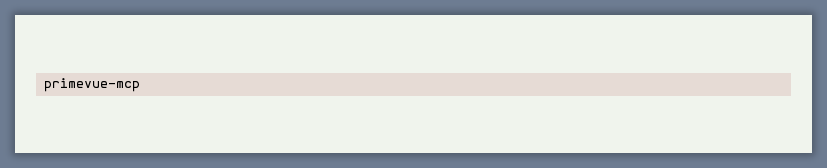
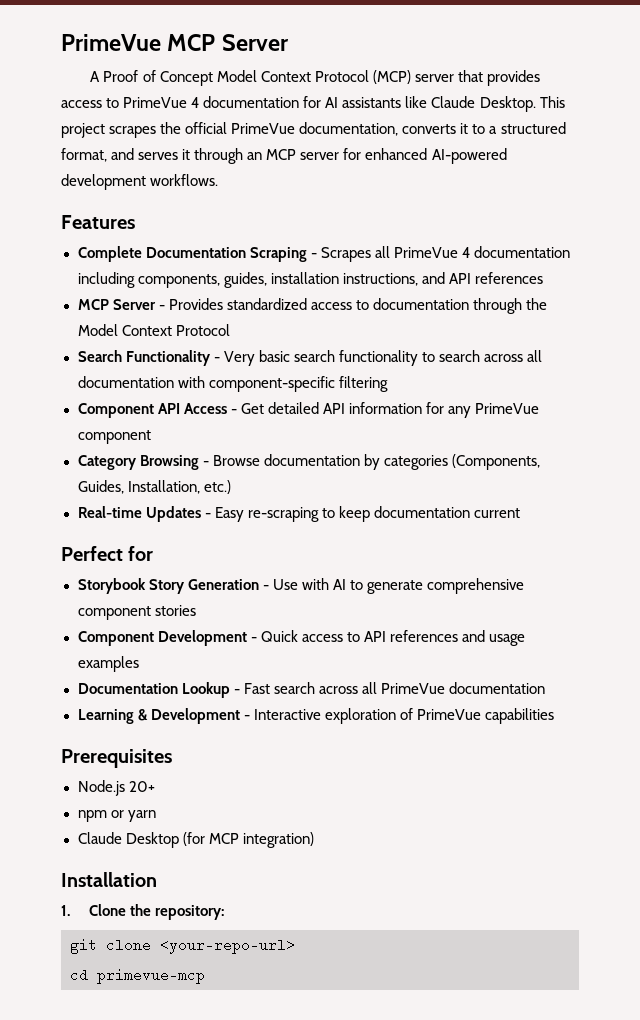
- primevue-mcp
+ PrimeVue MCP Server
+ A Proof of Concept Model Context Protocol (MCP) server that provides access to PrimeVue 4 documentation for AI assistants like Claude Desktop. This project scrapes the official PrimeVue documentation, converts it to a structured format, and serves it through an MCP server for enhanced AI-powered development workflows.
+ Features
+ Complete Documentation Scraping - Scrapes all PrimeVue 4 documentation including components, guides, installation instructions, and API references
+ MCP Server - Provides standardized access to documentation through the Model Context Protocol
+ Search Functionality - Very basic search functionality to search across all documentation with component-specific filtering
+ Component API Access - Get detailed API information for any PrimeVue component
+ Category Browsing - Browse documentation by categories (Components, Guides, Installation, etc.)
+ Real-time Updates - Easy re-scraping to keep documentation current
+ Perfect for
+ Storybook Story Generation - Use with AI to generate comprehensive component stories
+ Component Development - Quick access to API references and usage examples
+ Documentation Lookup - Fast search across all PrimeVue documentation
+ Learning & Development - Interactive exploration of PrimeVue capabilities
+ Prerequisites
+ Node.js 20+
+ npm or yarn
+ Claude Desktop (for MCP integration)
+ Installation
+ 1. Clone the repository:
+ git clone <your-repo-url>
+ cd primevue-mcp

